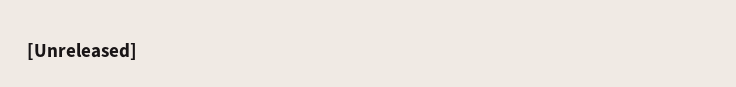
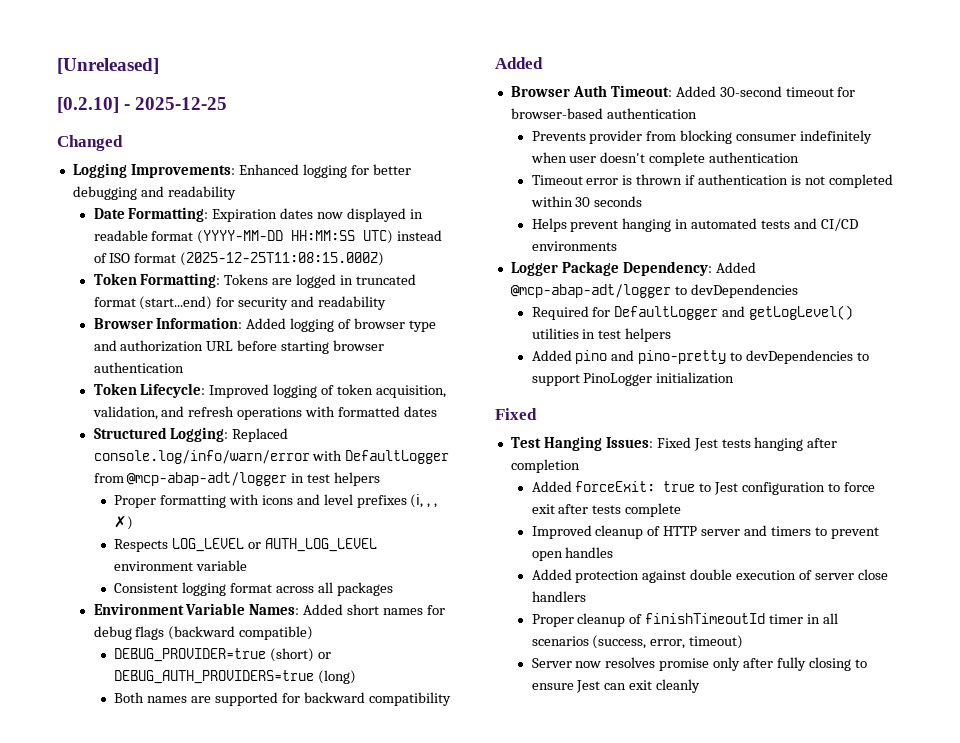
+ [0.2.10] - 2025-12-25
+ Changed
+ Logging Improvements: Enhanced logging for better debugging and readability
+ Date Formatting: Expiration dates now displayed in readable format (YYYY-MM-DD HH:MM:SS UTC) instead of ISO format (2025-12-25T11:08:15.000Z)
+ Token Formatting: Tokens are logged in truncated format (start...end) for security and readability
+ Browser Information: Added logging of browser type and authorization URL before starting browser authentication
+ Token Lifecycle: Improved logging of token acquisition, validation, and refresh operations with formatted dates
+ Structured Logging: Replaced console.log/info/warn/error with DefaultLogger from @mcp-abap-adt/logger in test helpers
+ Proper formatting with icons and level prefixes (ℹ, , , ✗)
+ Respects LOG_LEVEL or AUTH_LOG_LEVEL environment variable
+ Consistent logging format across all packages
+ Environment Variable Names: Added short names for debug flags (backward compatible)
+ DEBUG_PROVIDER=true (short) or DEBUG_AUTH_PROVIDERS=true (long)
+ Both names are supported for backward compatibility
+ Added
+ Browser Auth Timeout: Added 30-second timeout for browser-based authentication
+ Prevents provider from blocking consumer indefinitely when user doesn't complete authentication
+ Timeout error is thrown if authentication is not completed within 30 seconds
+ Helps prevent hanging in automated tests and CI/CD environments
+ Logger Package Dependency: Added @mcp-abap-adt/logger to devDependencies
+ Required for DefaultLogger and getLogLevel() utilities in test helpers
+ Added pino and pino-pretty to devDependencies to support PinoLogger initialization
+ Fixed
+ Test Hanging Issues: Fixed Jest tests hanging after completion
+ Added forceExit: true to Jest configuration to force exit after tests complete
+ Improved cleanup of HTTP server and timers to prevent open handles
+ Added protection against double execution of server close handlers
+ Proper cleanup of finishTimeoutId timer in all scenarios (success, error, timeout)
+ Server now resolves promise only after fully closing to ensure Jest can exit cleanly

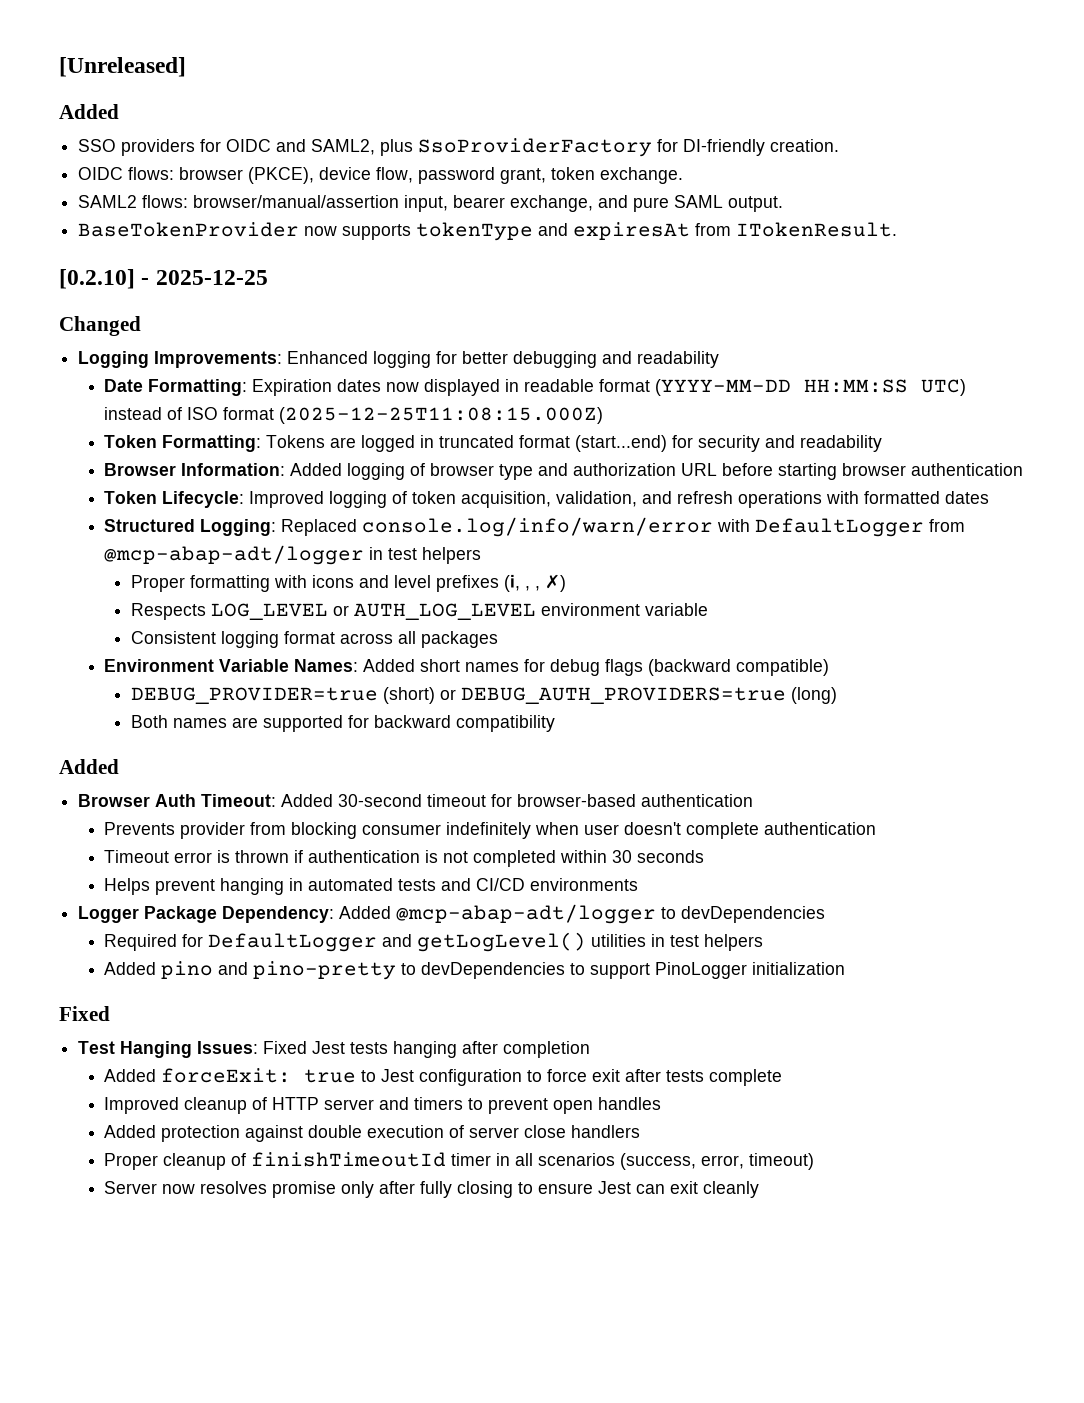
  [Unreleased]
+ Added
+ SSO providers for OIDC and SAML2, plus SsoProviderFactory for DI-friendly creation.
+ OIDC flows: browser (PKCE), device flow, password grant, token exchange.
+ SAML2 flows: browser/manual/assertion input, bearer exchange, and pure SAML output.
+ BaseTokenProvider now supports tokenType and expiresAt from ITokenResult.

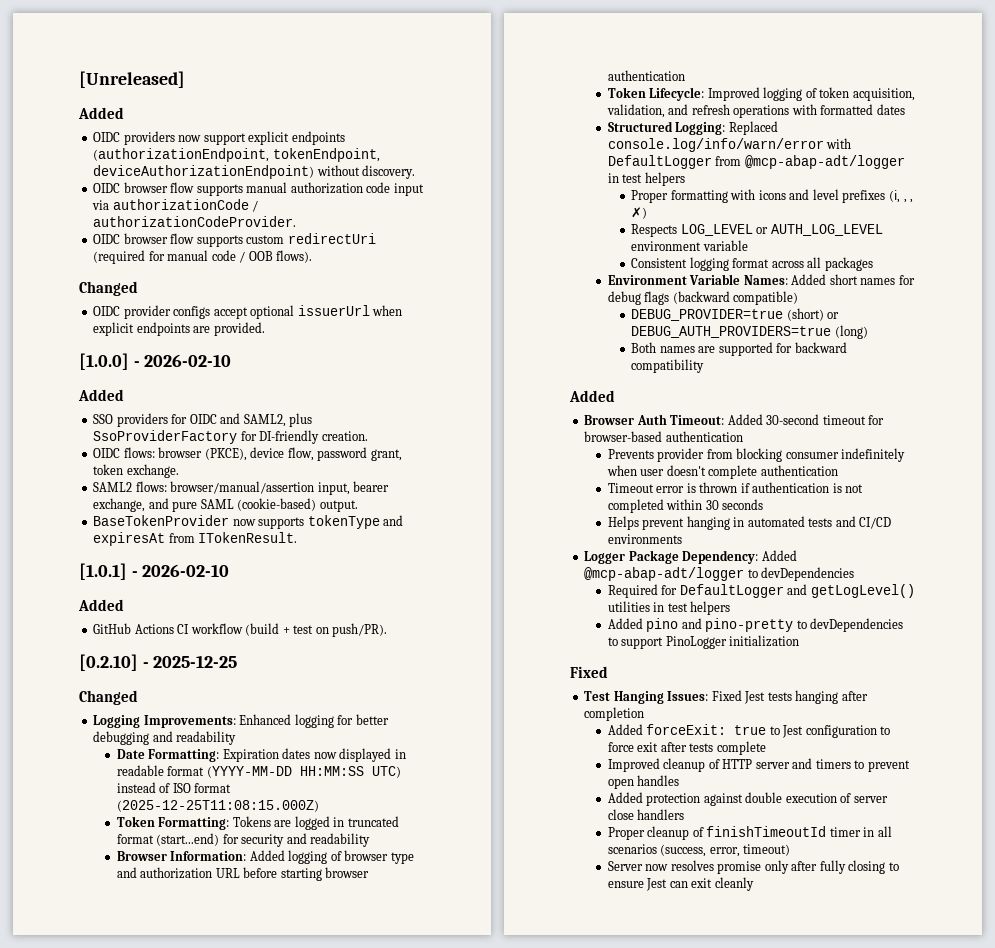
+ OIDC providers now support explicit endpoints (authorizationEndpoint, tokenEndpoint, deviceAuthorizationEndpoint) without discovery.
+ OIDC browser flow supports manual authorization code input via authorizationCode / authorizationCodeProvider.
+ OIDC browser flow supports custom redirectUri (required for manual code / OOB flows).
+ Changed
+ OIDC provider configs accept optional issuerUrl when explicit endpoints are provided.
+ [1.0.0] - 2026-02-10
+ Added
- SAML2 flows: browser/manual/assertion input, bearer exchange, and pure SAML output.
+ SAML2 flows: browser/manual/assertion input, bearer exchange, and pure SAML (cookie-based) output.
+ [1.0.1] - 2026-02-10
+ Added
+ GitHub Actions CI workflow (build + test on push/PR).

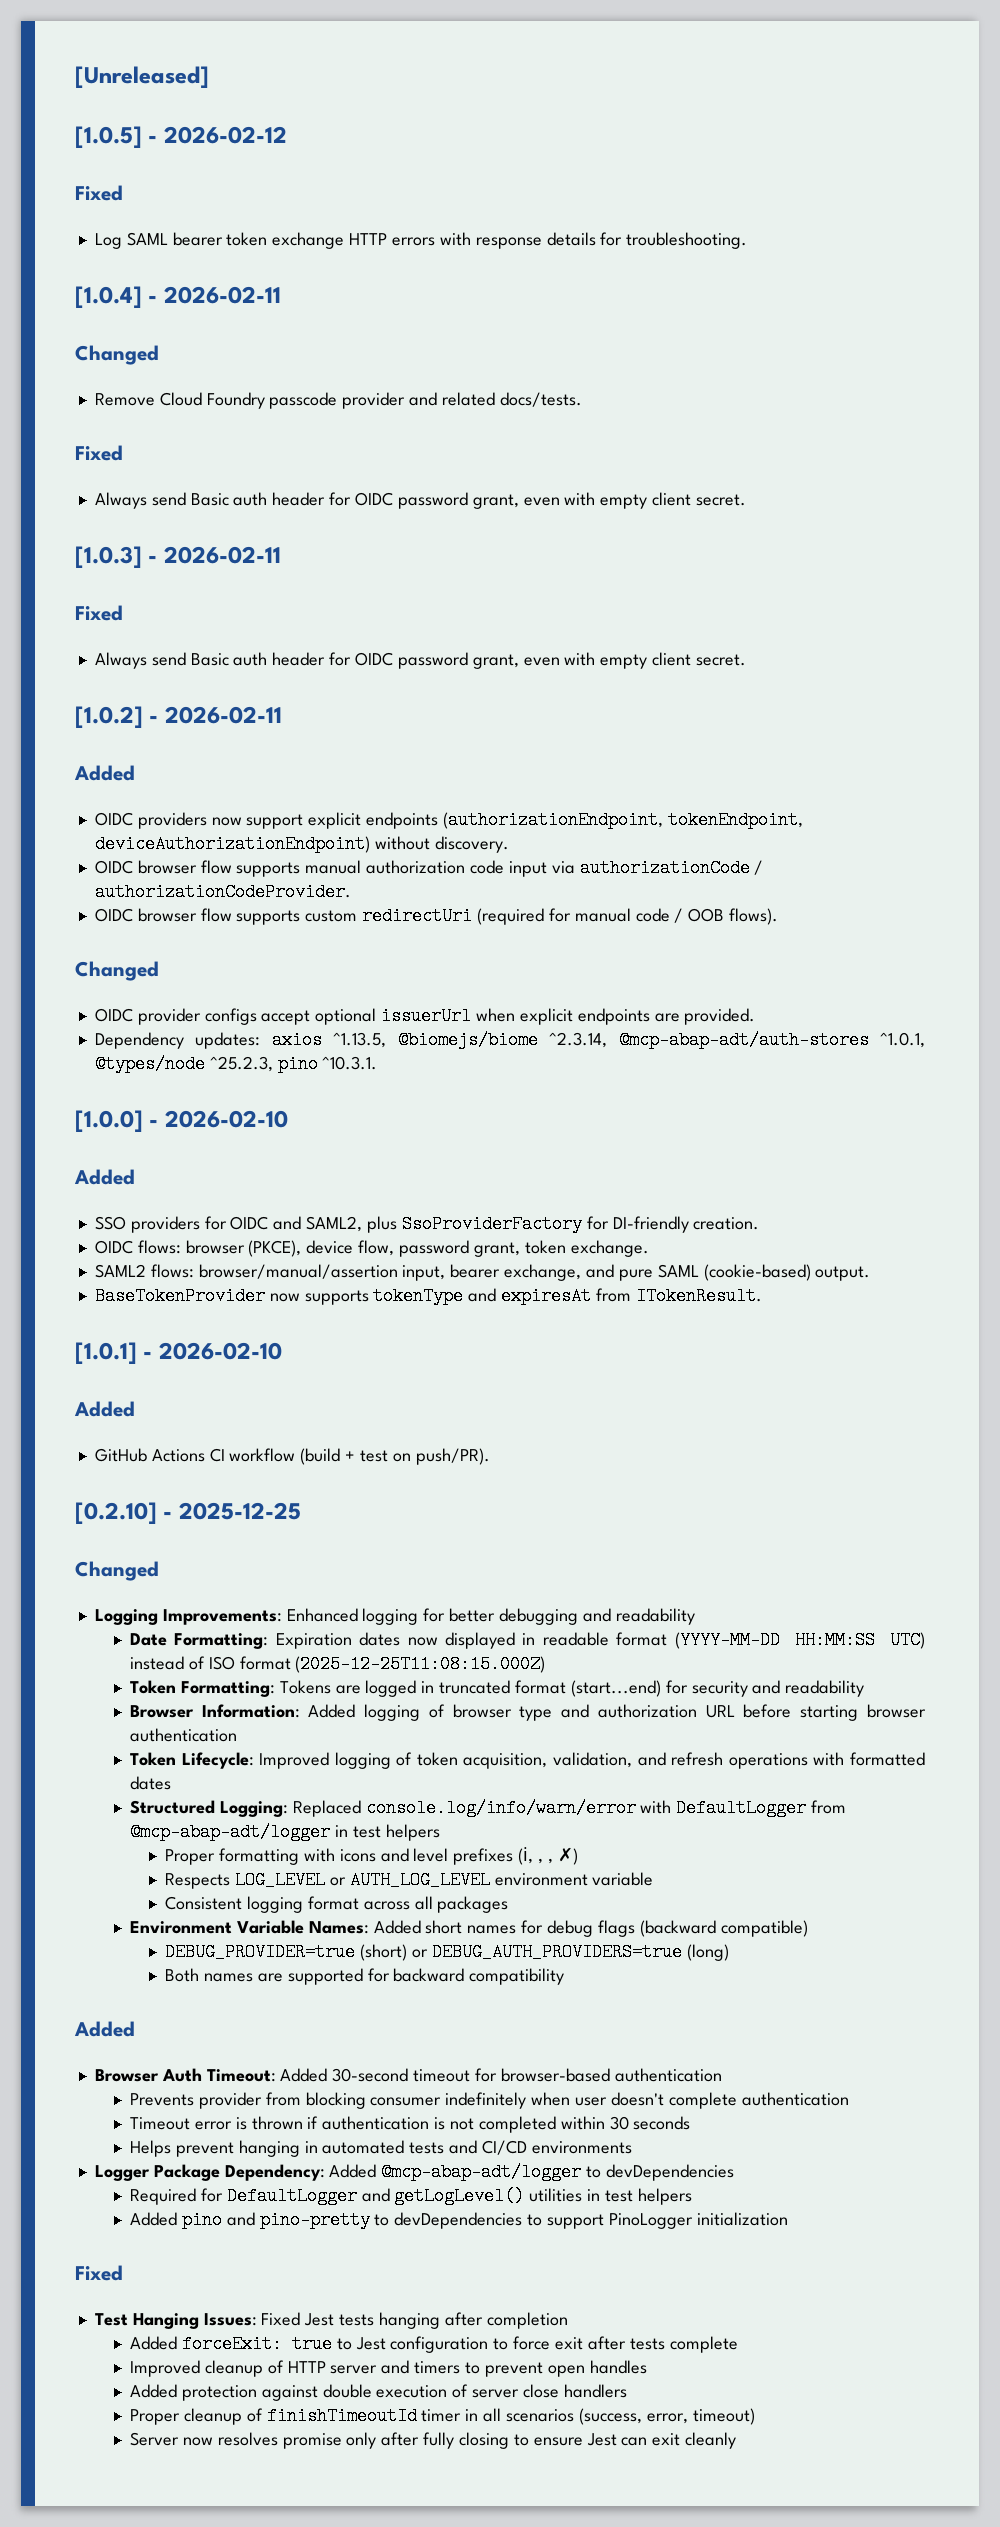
+ [1.0.5] - 2026-02-12
+ Fixed
+ Log SAML bearer token exchange HTTP errors with response details for troubleshooting.
+ [1.0.4] - 2026-02-11
+ Changed
+ Remove Cloud Foundry passcode provider and related docs/tests.
+ Fixed
+ Always send Basic auth header for OIDC password grant, even with empty client secret.
+ [1.0.3] - 2026-02-11
+ Fixed
+ Always send Basic auth header for OIDC password grant, even with empty client secret.
+ [1.0.2] - 2026-02-11
+ Dependency updates: axios ^1.13.5, @biomejs/biome ^2.3.14, @mcp-abap-adt/auth-stores ^1.0.1, @types/node ^25.2.3, pino ^10.3.1.

